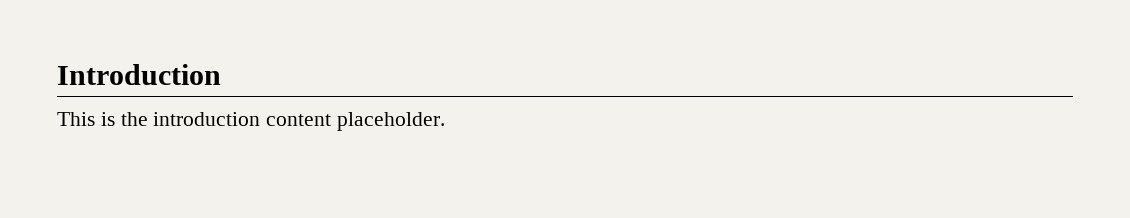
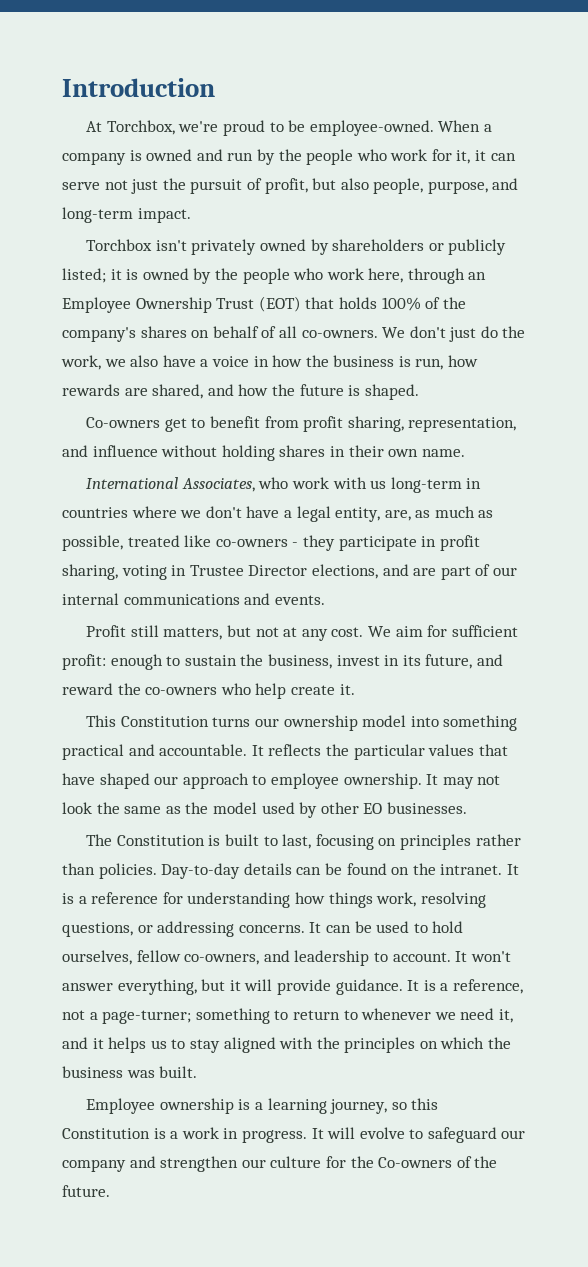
- This is the introduction content placeholder.
+ At Torchbox, we're proud to be employee-owned. When a company is owned and run by the people who work for it, it can serve not just the pursuit of profit, but also people, purpose, and long-term impact.
+ Torchbox isn't privately owned by shareholders or publicly listed; it is owned by the people who work here, through an Employee Ownership Trust (EOT) that holds 100% of the company's shares on behalf of all co-owners. We don't just do the work, we also have a voice in how the business is run, how rewards are shared, and how the future is shaped.
+ Co-owners get to benefit from profit sharing, representation, and influence without holding shares in their own name.
+ International Associates, who work with us long-term in countries where we don't have a legal entity, are, as much as possible, treated like co-owners - they participate in profit sharing, voting in Trustee Director elections, and are part of our internal communications and events.
+ Profit still matters, but not at any cost. We aim for sufficient profit: enough to sustain the business, invest in its future, and reward the co-owners who help create it.
+ This Constitution turns our ownership model into something practical and accountable. It reflects the particular values that have shaped our approach to employee ownership. It may not look the same as the model used by other EO businesses.
+ The Constitution is built to last, focusing on principles rather than policies. Day-to-day details can be found on the intranet. It is a reference for understanding how things work, resolving questions, or addressing concerns. It can be used to hold ourselves, fellow co-owners, and leadership to account. It won't answer everything, but it will provide guidance. It is a reference, not a page-turner; something to return to whenever we need it, and it helps us to stay aligned with the principles on which the business was built.
+ Employee ownership is a learning journey, so this Constitution is a work in progress. It will evolve to safeguard our company and strengthen our culture for the Co-owners of the future.

